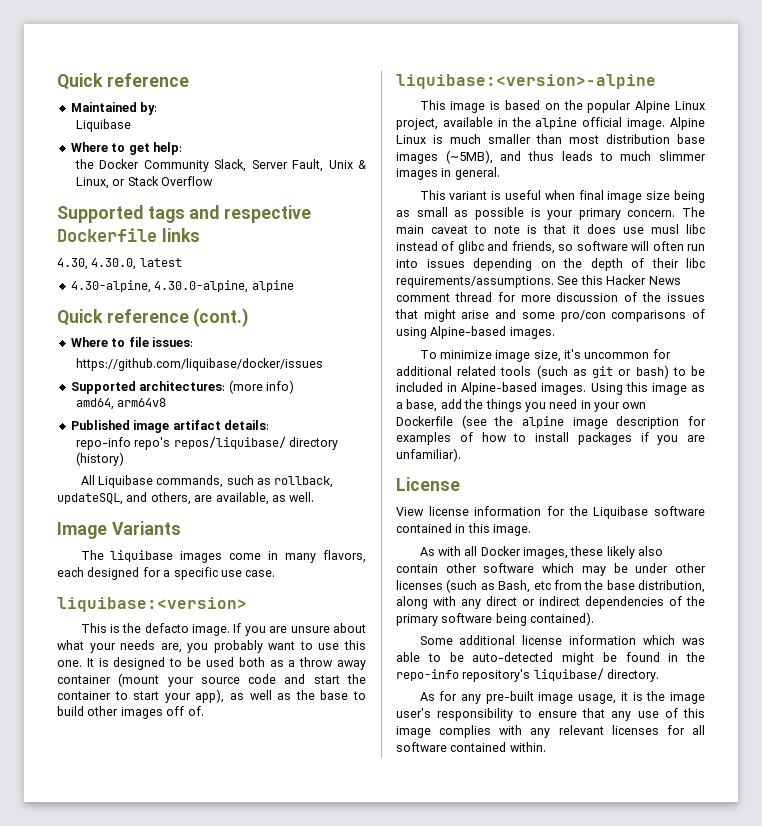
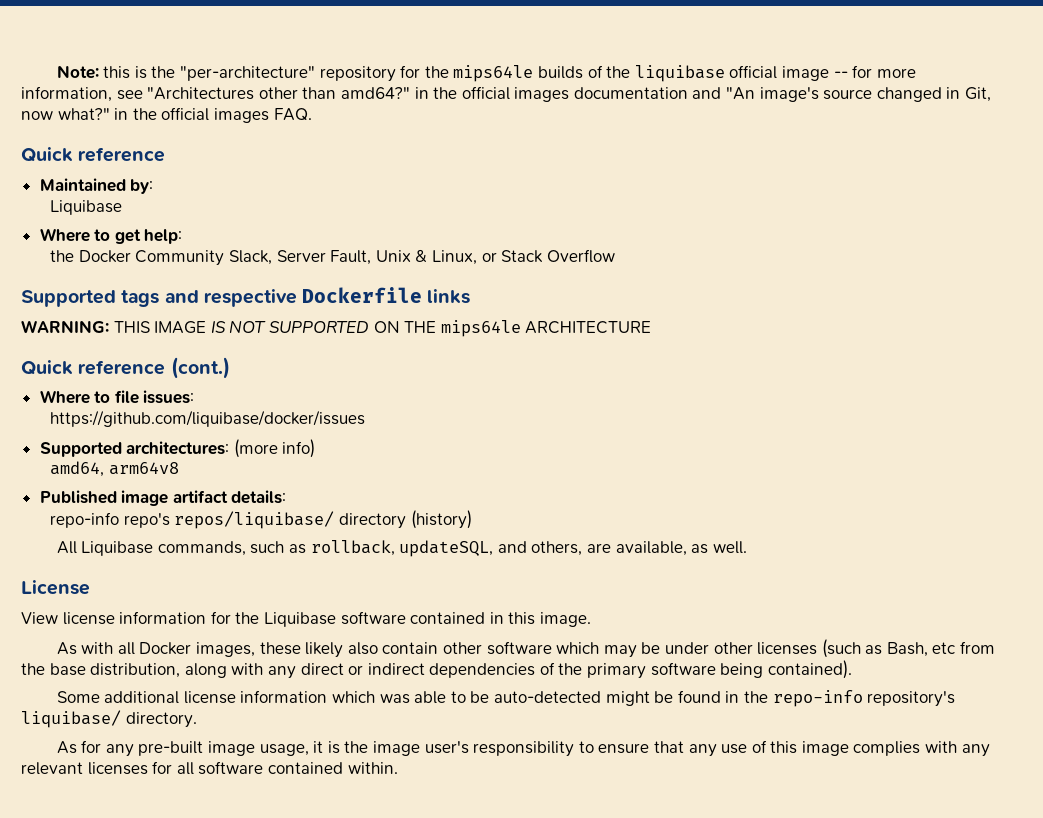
+ Note: this is the "per-architecture" repository for the mips64le builds of the liquibase official image -- for more information, see "Architectures other than amd64?" in the official images documentation and "An image's source changed in Git, now what?" in the official images FAQ.
- 4.30, 4.30.0, latest
- 4.30-alpine, 4.30.0-alpine, alpine
+ WARNING: THIS IMAGE IS NOT SUPPORTED ON THE mips64le ARCHITECTURE
- Image Variants
- The liquibase images come in many flavors, each designed for a specific use case.
- liquibase:<version>
- This is the defacto image. If you are unsure about what your needs are, you probably want to use this one. It is designed to be used both as a throw away container (mount your source code and start the container to start your app), as well as the base to build other images off of.
- liquibase:<version>-alpine
- This image is based on the popular Alpine Linux project, available in the alpine official image. Alpine Linux is much smaller than most distribution base images (~5MB), and thus leads to much slimmer images in general.
- This variant is useful when final image size being as small as possible is your primary concern. The main caveat to note is that it does use musl libc instead of glibc and friends, so software will often run into issues depending on the depth of their libc requirements/assumptions. See this Hacker News comment thread for more discussion of the issues that might arise and some pro/con comparisons of using Alpine-based images.
- To minimize image size, it's uncommon for additional related tools (such as git or bash) to be included in Alpine-based images. Using this image as a base, add the things you need in your own Dockerfile (see the alpine image description for examples of how to install packages if you are unfamiliar).

